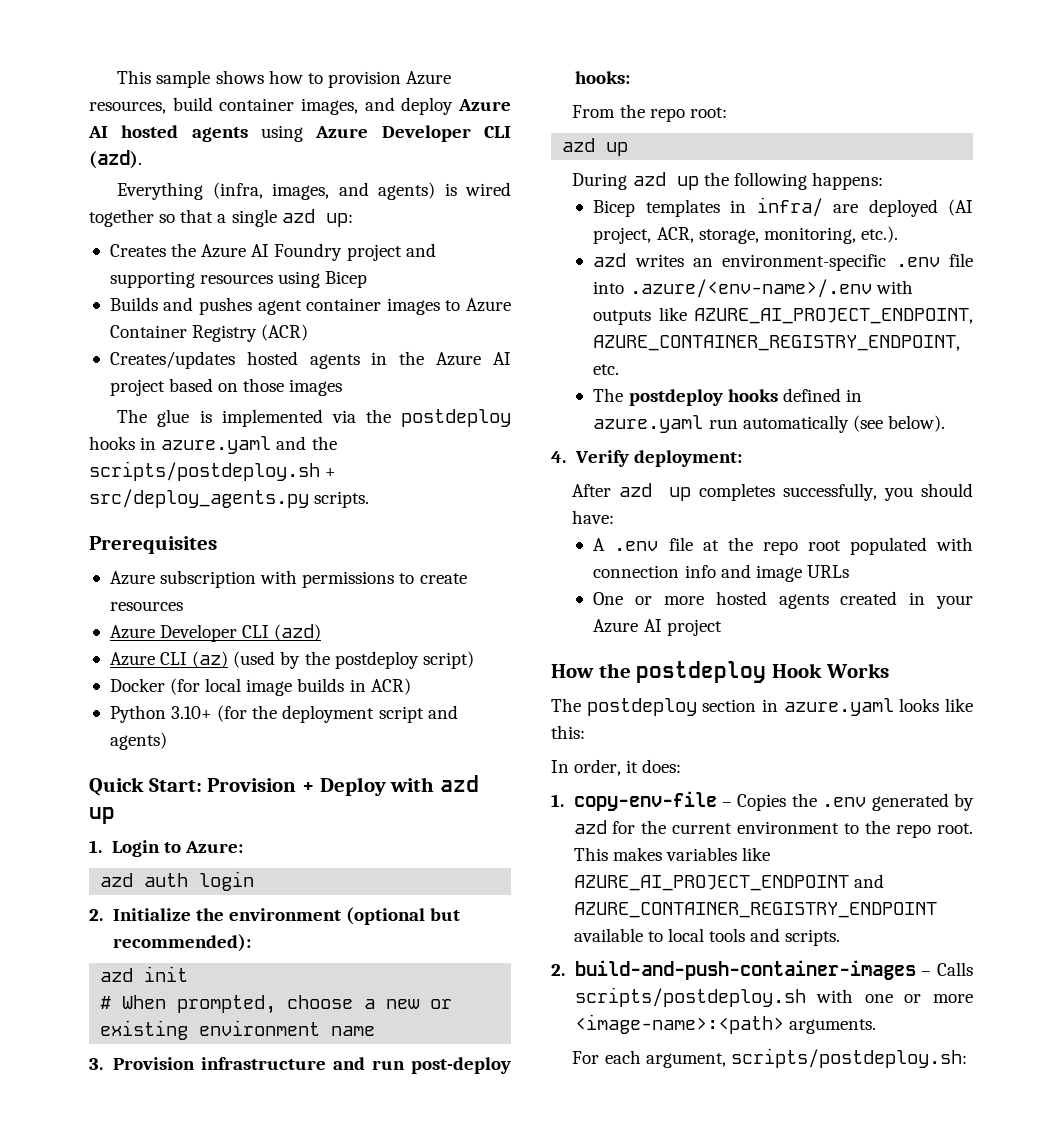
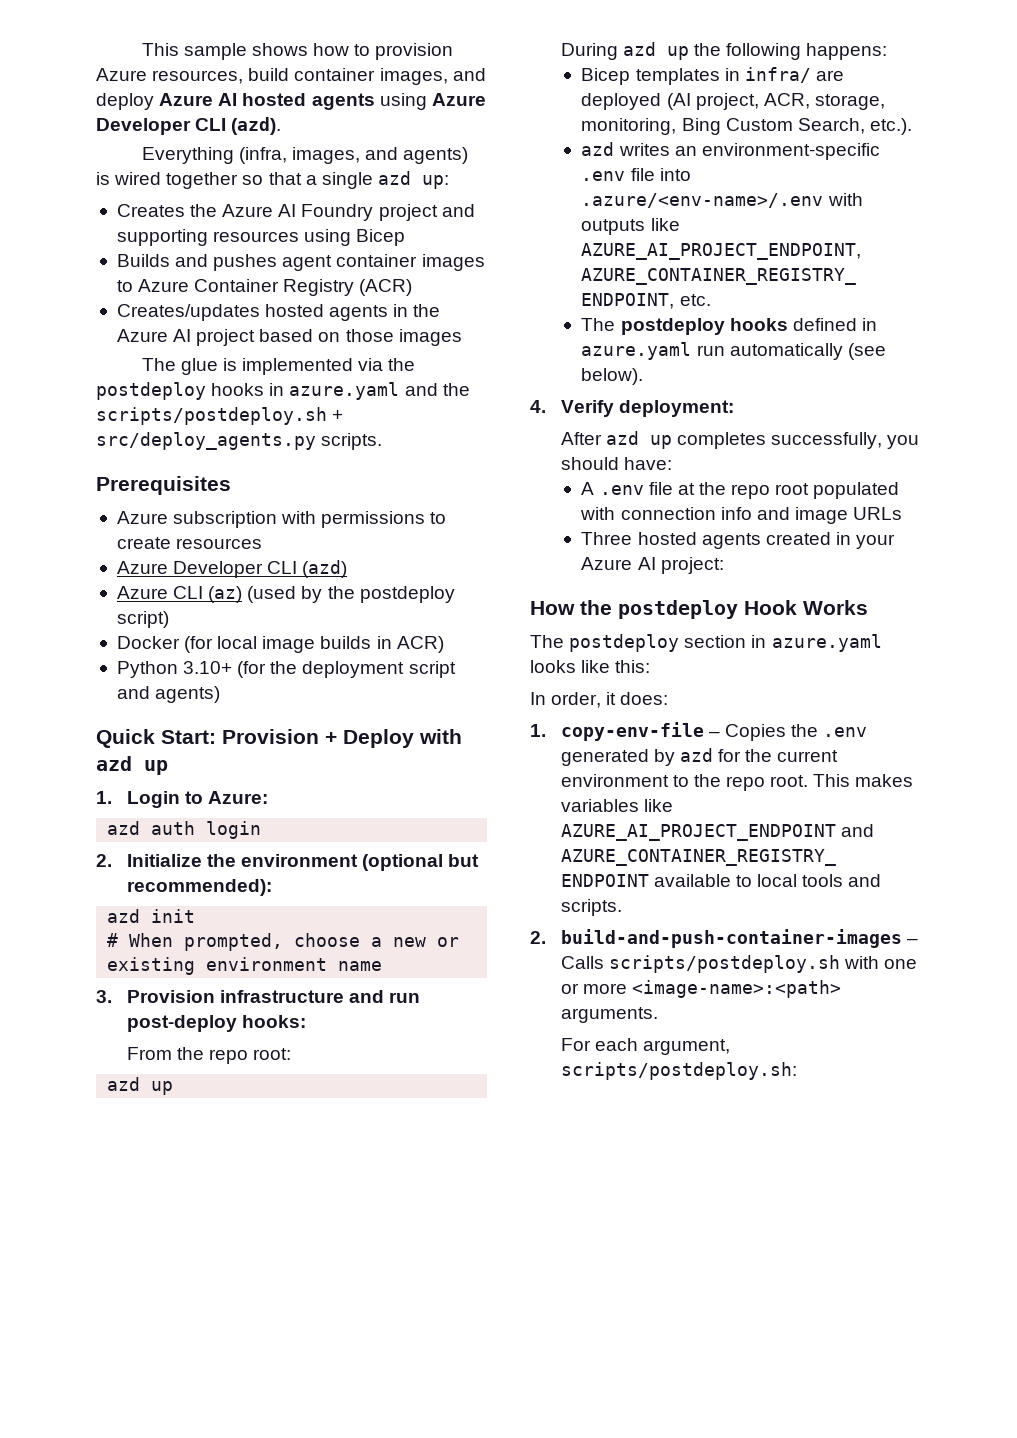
- Bicep templates in infra/ are deployed (AI project, ACR, storage, monitoring, etc.).
+ Bicep templates in infra/ are deployed (AI project, ACR, storage, monitoring, Bing Custom Search, etc.).
- One or more hosted agents created in your Azure AI project
+ Three hosted agents created in your Azure AI project:

